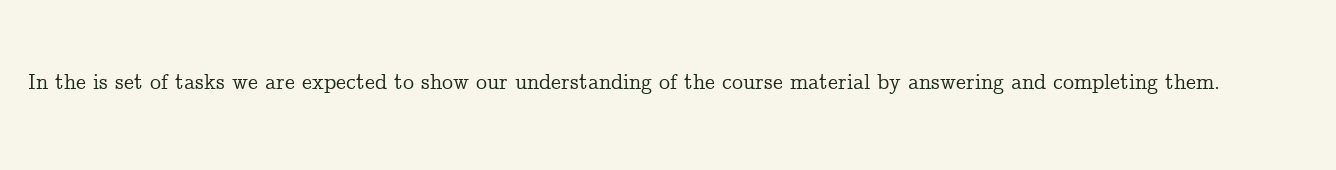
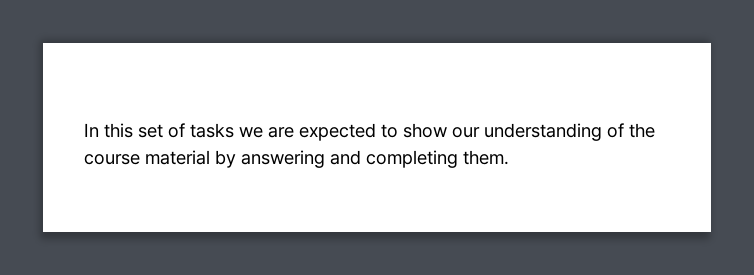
- In the is set of tasks we are expected to show our understanding of the course material by answering and completing them.
+ In this set of tasks we are expected to show our understanding of the course material by answering and completing them.

